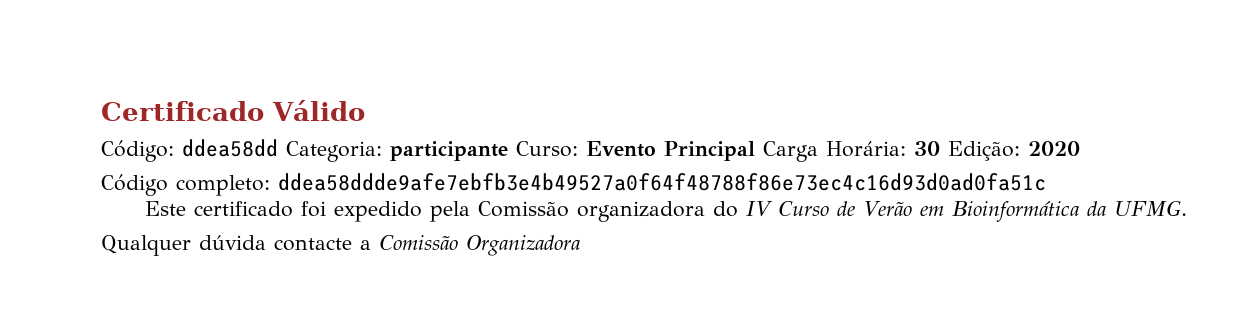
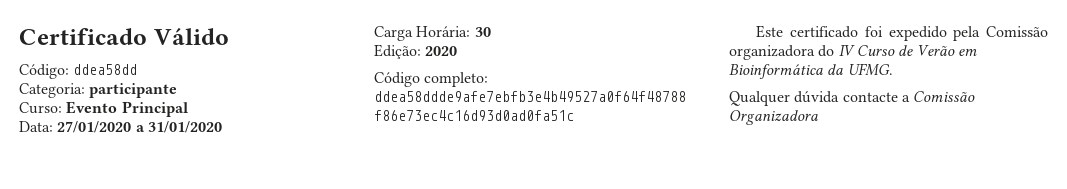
- Código: ddea58dd Categoria: participante Curso: Evento Principal Carga Horária: 30 Edição: 2020
+ Código: ddea58dd
+ Categoria: participante
+ Curso: Evento Principal
+ Data: 27/01/2020 a 31/01/2020
+ Carga Horária: 30
+ Edição: 2020

